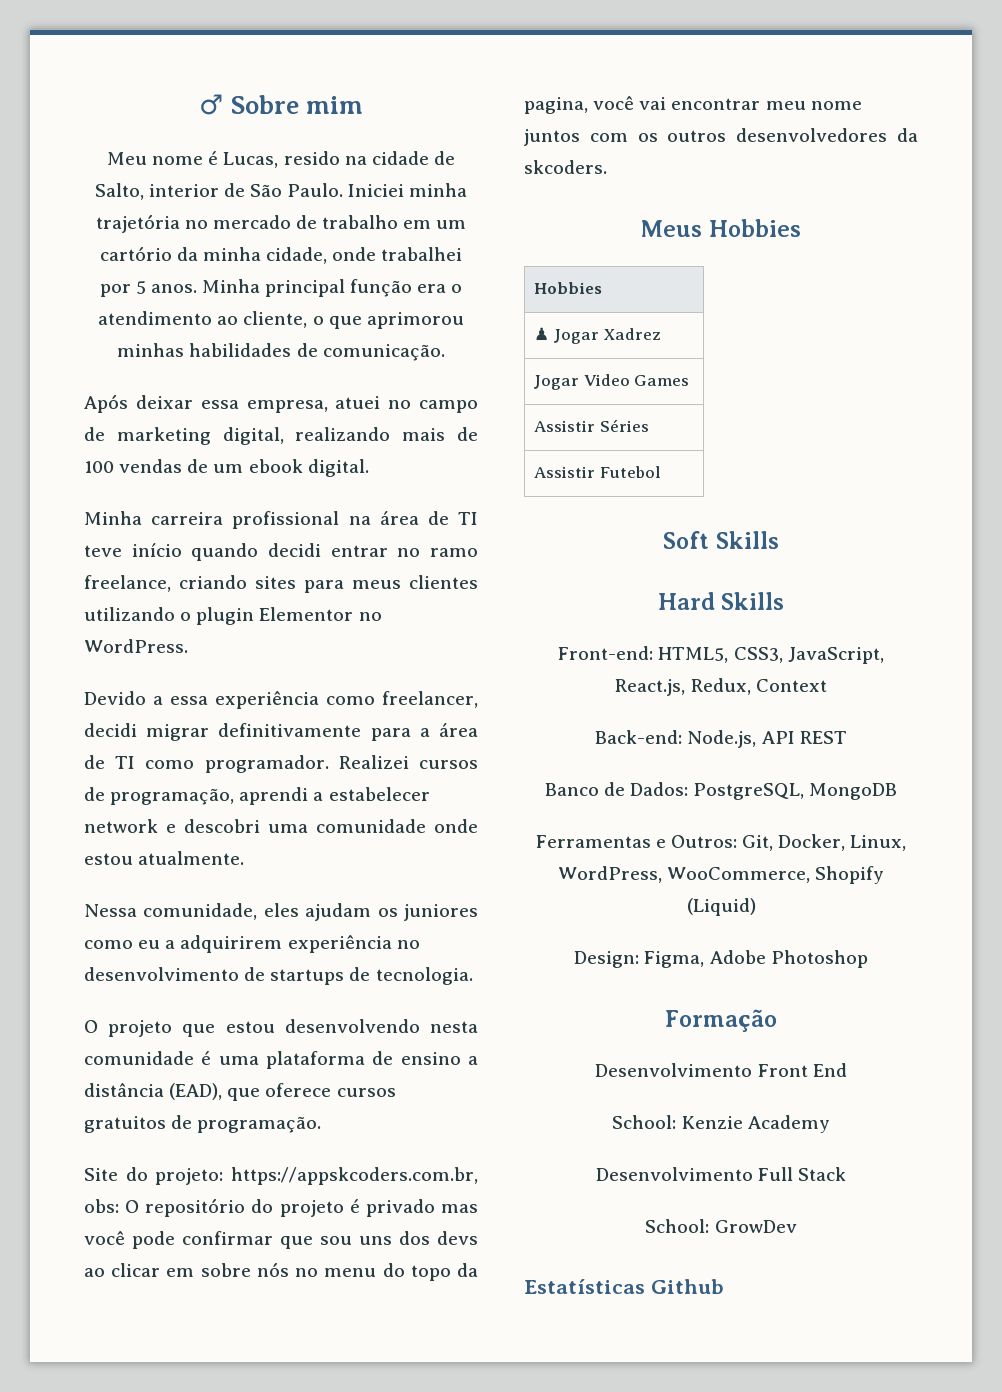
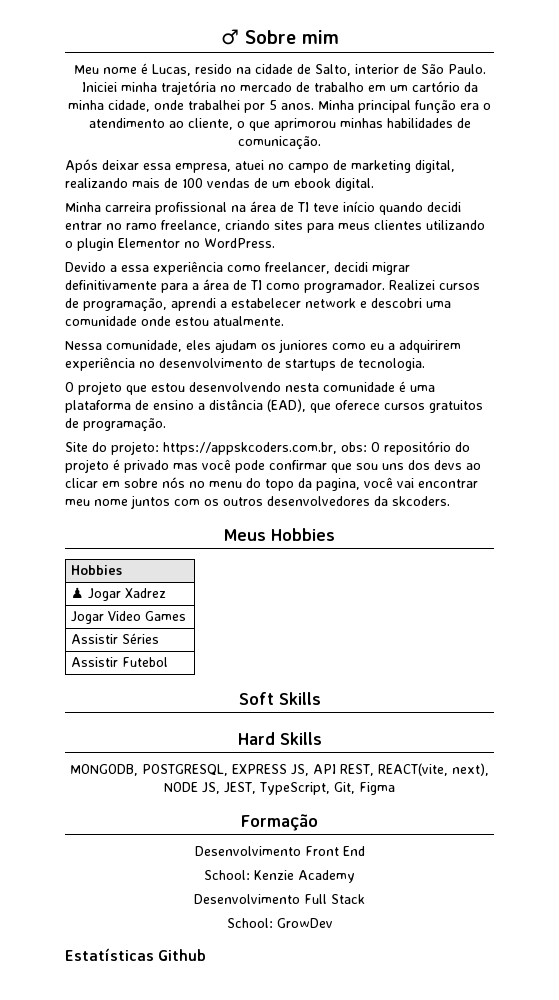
- Front-end: HTML5, CSS3, JavaScript, React.js, Redux, Context
- Back-end: Node.js, API REST
- Banco de Dados: PostgreSQL, MongoDB
- Ferramentas e Outros: Git, Docker, Linux, WordPress, WooCommerce, Shopify (Liquid)
- Design: Figma, Adobe Photoshop
+ MONGODB, POSTGRESQL, EXPRESS JS, API REST, REACT(vite, next), NODE JS, JEST, TypeScript, Git, Figma

